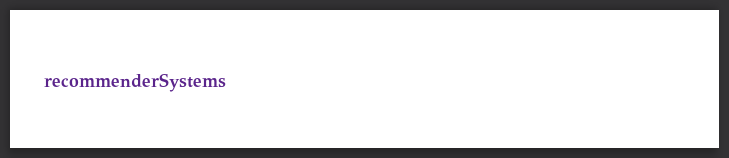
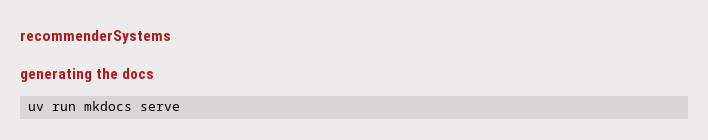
+ generating the docs
+ uv run mkdocs serve

